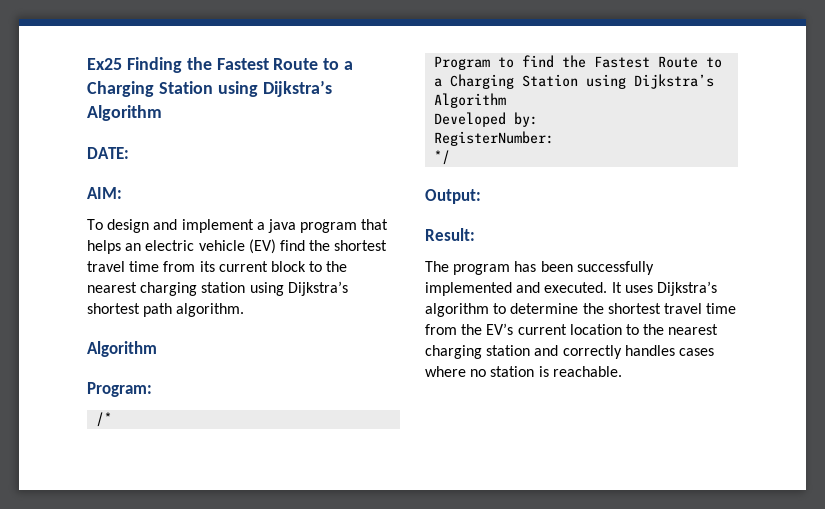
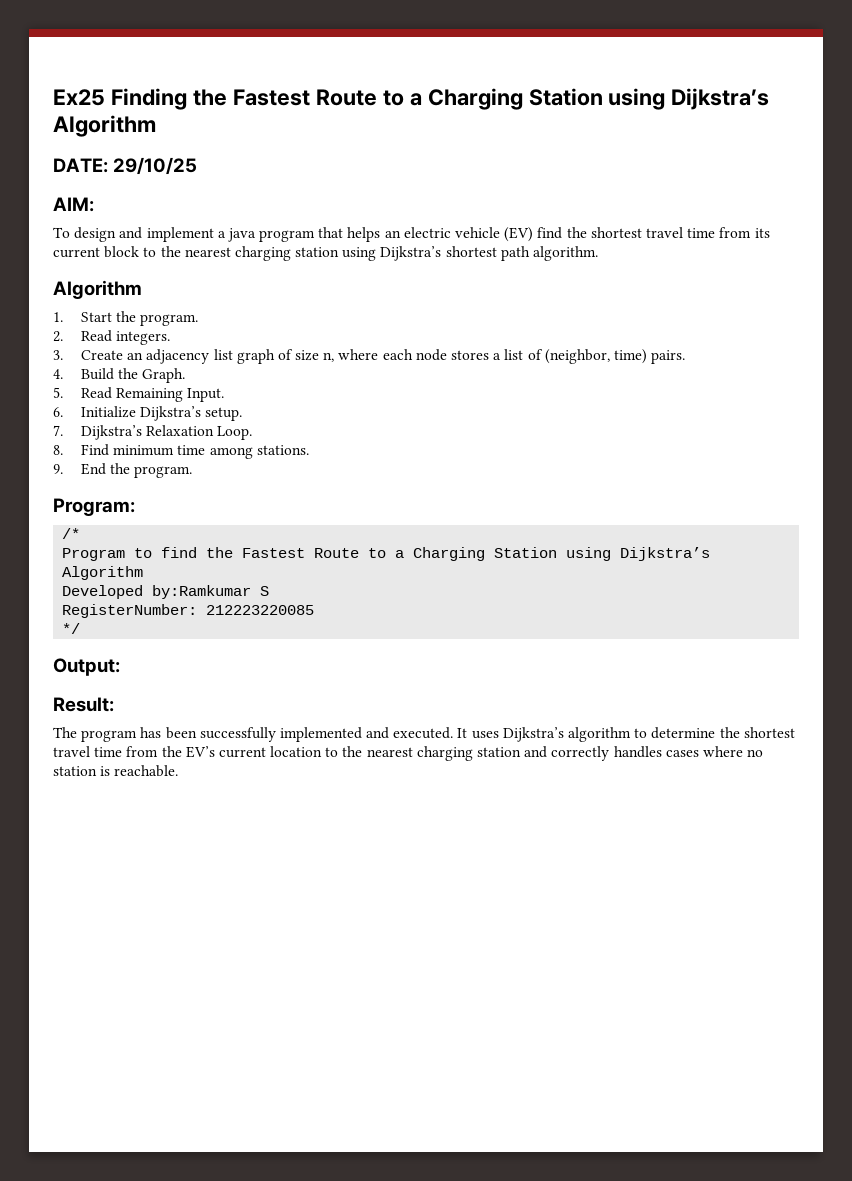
- DATE:
+ DATE: 29/10/25
+ 1. Start the program.
+ 2. Read integers.
+ 3. Create an adjacency list graph of size n, where each node stores a list of (neighbor, time) pairs.
+ 4. Build the Graph.
+ 5. Read Remaining Input.
+ 6. Initialize Dijkstra’s setup.
+ 7. Dijkstra’s Relaxation Loop.
+ 8. Find minimum time among stations.
+ 9. End the program.
- Developed by:
+ Developed by:Ramkumar S
- RegisterNumber:
+ RegisterNumber: 212223220085

